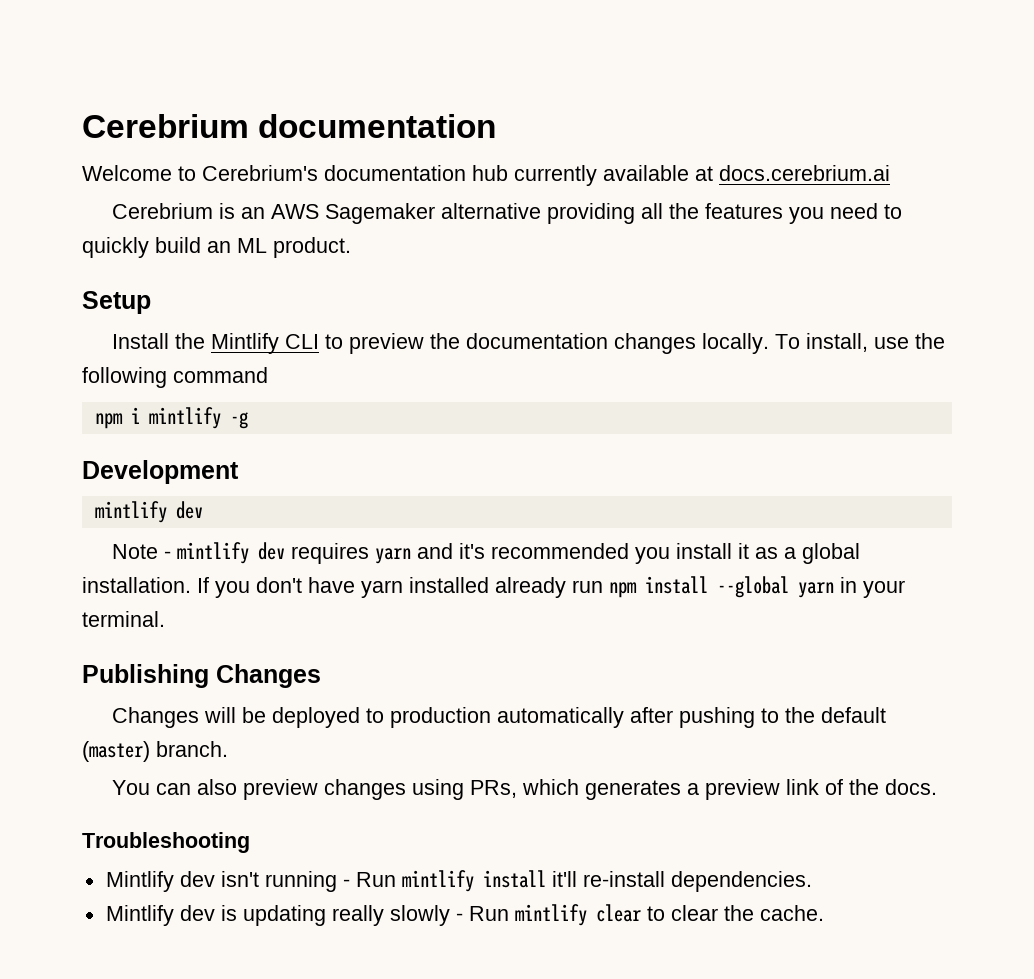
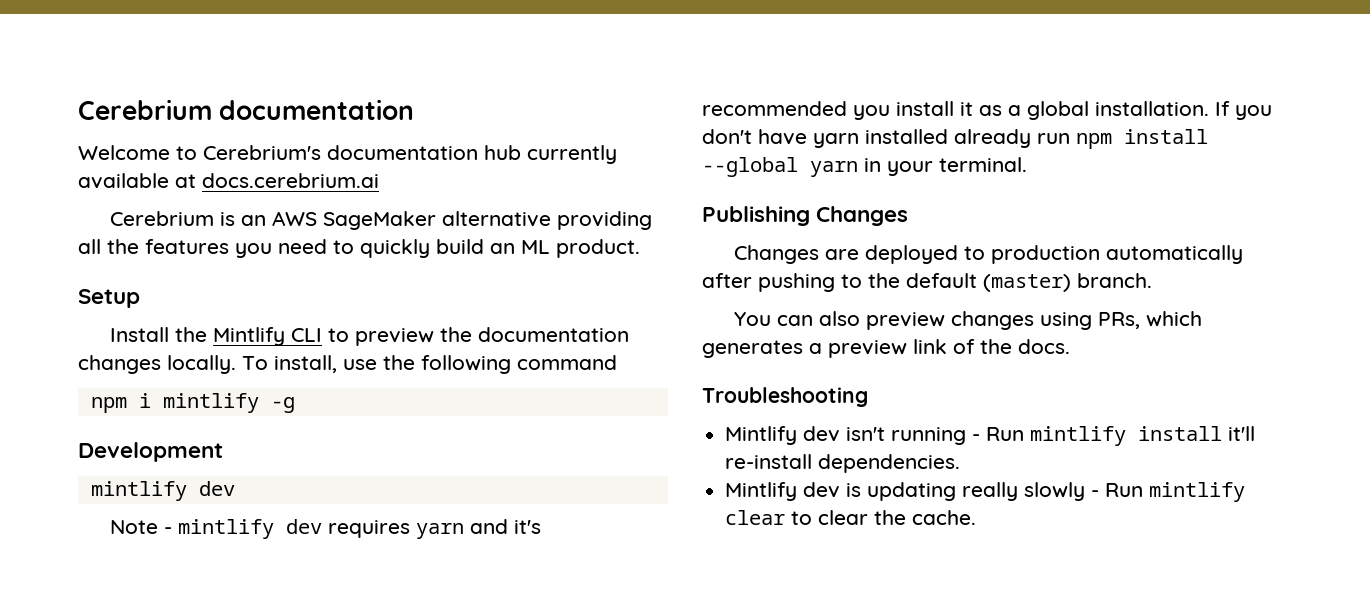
- Cerebrium is an AWS Sagemaker alternative providing all the features you need to quickly build an ML product.
+ Cerebrium is an AWS SageMaker alternative providing all the features you need to quickly build an ML product.
- Changes will be deployed to production automatically after pushing to the default (master) branch.
+ Changes are deployed to production automatically after pushing to the default (master) branch.

